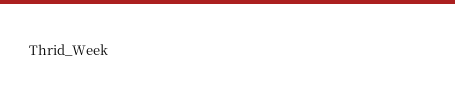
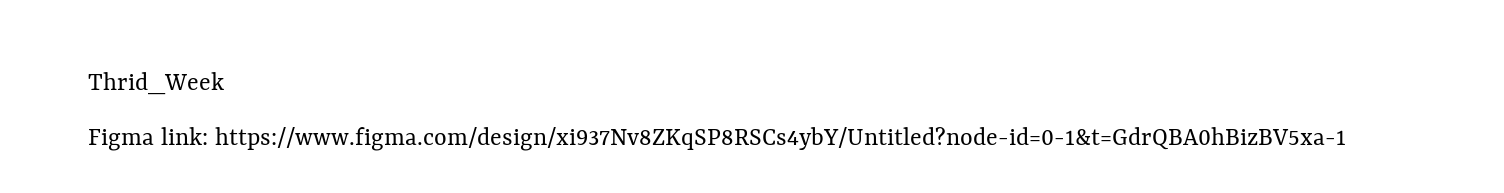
+ Figma link: https://www.figma.com/design/xi937Nv8ZKqSP8RSCs4ybY/Untitled?node-id=0-1&t=GdrQBA0hBizBV5xa-1

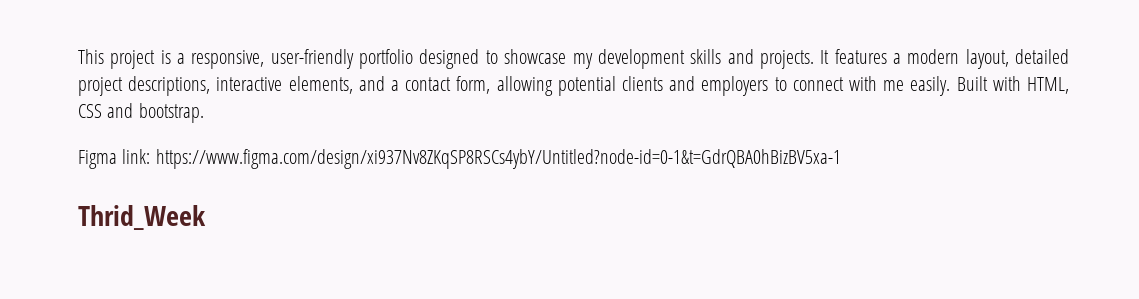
- Thrid_Week
+ This project is a responsive, user-friendly portfolio designed to showcase my development skills and projects. It features a modern layout, detailed project descriptions, interactive elements, and a contact form, allowing potential clients and employers to connect with me easily. Built with HTML, CSS and bootstrap.
+ Thrid_Week

